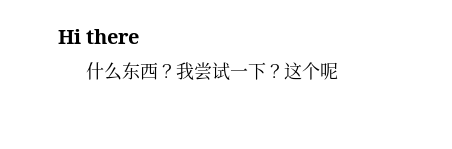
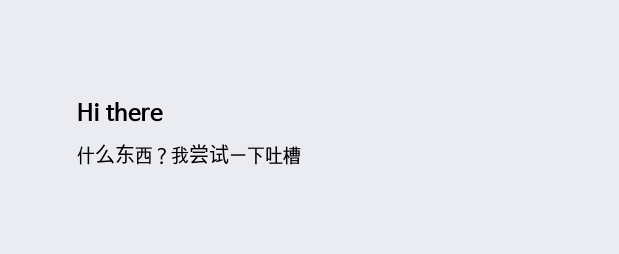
- 我尝试一下？这个呢
+ 我尝试一下吐槽

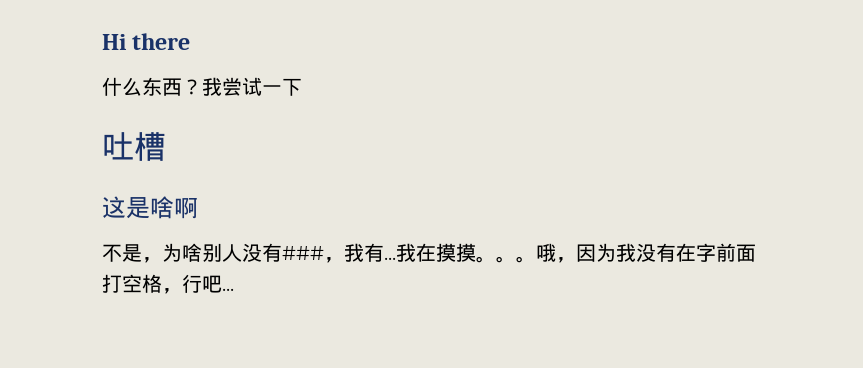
- 我尝试一下吐槽
+ 我尝试一下
+ 吐槽
+ 这是啥啊
+ 不是，为啥别人没有###，我有...我在摸摸。。。哦，因为我没有在字前面打空格，行吧...

